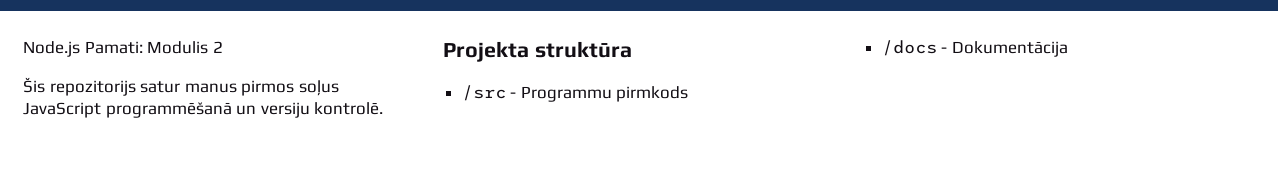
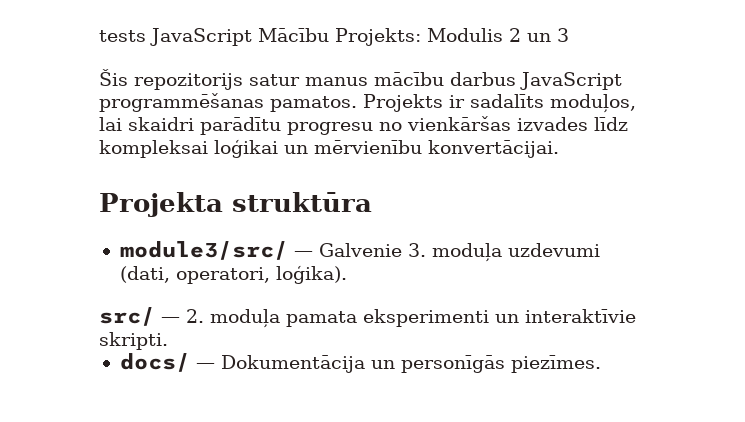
- Node.js Pamati: Modulis 2
+ tests JavaScript Mācību Projekts: Modulis 2 un 3
- Šis repozitorijs satur manus pirmos soļus JavaScript programmēšanā un versiju kontrolē.
+ Šis repozitorijs satur manus mācību darbus JavaScript programmēšanas pamatos. Projekts ir sadalīts moduļos, lai skaidri parādītu progresu no vienkāršas izvades līdz kompleksai loģikai un mērvienību konvertācijai.
  Projekta struktūra
- /src - Programmu pirmkods
- /docs - Dokumentācija
+ module3/src/ — Galvenie 3. moduļa uzdevumi (dati, operatori, loģika).
+ src/ — 2. moduļa pamata eksperimenti un interaktīvie skripti.
+ docs/ — Dokumentācija un personīgās piezīmes.

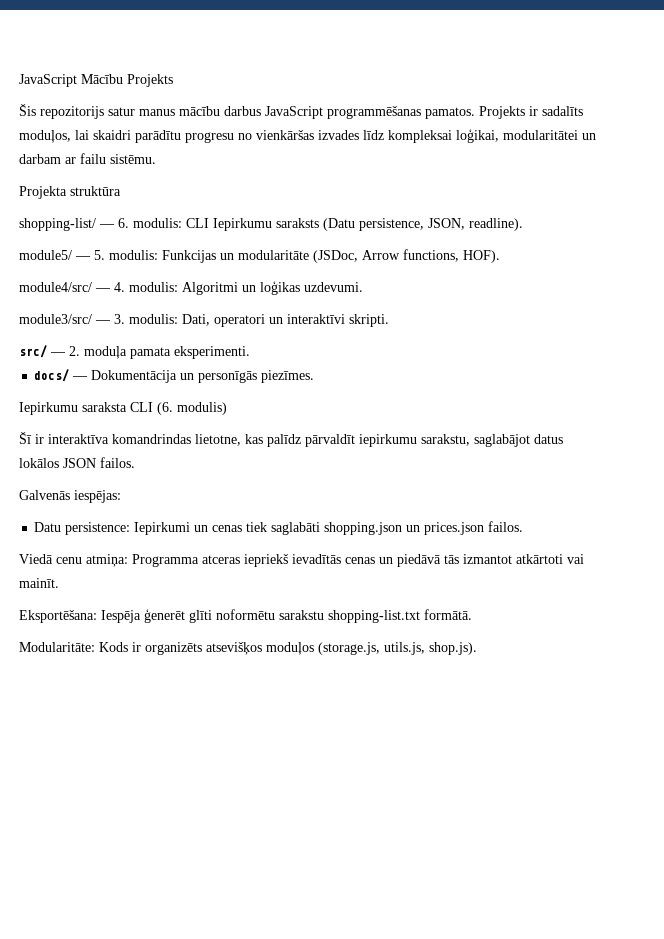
- tests JavaScript Mācību Projekts: Modulis 2 un 3
+ JavaScript Mācību Projekts
- Projekts ir sadalīts moduļos, lai skaidri parādītu progresu no vienkāršas izvades līdz kompleksai loģikai un mērvienību konvertācijai.
+ Projekts ir sadalīts moduļos, lai skaidri parādītu progresu no vienkāršas izvades līdz kompleksai loģikai, modularitātei un darbam ar failu sistēmu.
  Projekta struktūra
- module3/src/ — Galvenie 3. moduļa uzdevumi (dati, operatori, loģika).
+ shopping-list/ — 6. modulis: CLI Iepirkumu saraksts (Datu persistence, JSON, readline).
+ module5/ — 5. modulis: Funkcijas un modularitāte (JSDoc, Arrow functions, HOF).
+ module4/src/ — 4. modulis: Algoritmi un loģikas uzdevumi.
+ module3/src/ — 3. modulis: Dati, operatori un interaktīvi skripti.
- src/ — 2. moduļa pamata eksperimenti un interaktīvie skripti.
+ src/ — 2. moduļa pamata eksperimenti.
+ Iepirkumu saraksta CLI (6. modulis)
+ Šī ir interaktīva komandrindas lietotne, kas palīdz pārvaldīt iepirkumu sarakstu, saglabājot datus lokālos JSON failos.
+ Galvenās iespējas:
+ Datu persistence: Iepirkumi un cenas tiek saglabāti shopping.json un prices.json failos.
+ Viedā cenu atmiņa: Programma atceras iepriekš ievadītās cenas un piedāvā tās izmantot atkārtoti vai mainīt.
+ Eksportēšana: Iespēja ģenerēt glīti noformētu sarakstu shopping-list.txt formātā.
+ Modularitāte: Kods ir organizēts atsevišķos moduļos (storage.js, utils.js, shop.js).

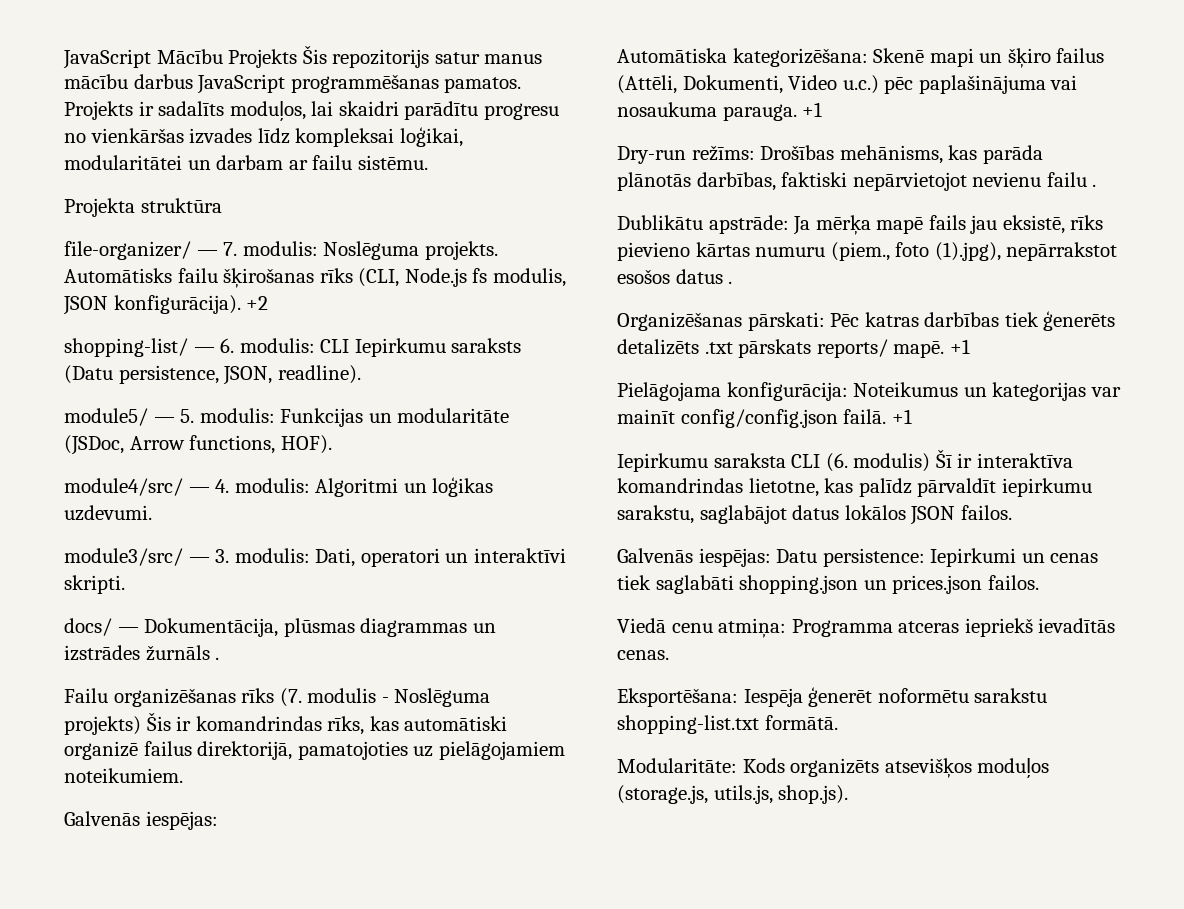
- JavaScript Mācību Projekts
- Šis repozitorijs satur manus mācību darbus JavaScript programmēšanas pamatos.
+ JavaScript Mācību Projekts Šis repozitorijs satur manus mācību darbus JavaScript programmēšanas pamatos.
+ file-organizer/ — 7. modulis: Noslēguma projekts. Automātisks failu šķirošanas rīks (CLI, Node.js fs modulis, JSON konfigurācija). +2
- src/ — 2. moduļa pamata eksperimenti.
- docs/ — Dokumentācija un personīgās piezīmes.
+ docs/ — Dokumentācija, plūsmas diagrammas un izstrādes žurnāls .
+ Failu organizēšanas rīks (7. modulis - Noslēguma projekts) Šis ir komandrindas rīks, kas automātiski organizē failus direktorijā, pamatojoties uz pielāgojamiem noteikumiem.
+ Galvenās iespējas:
+ Automātiska kategorizēšana: Skenē mapi un šķiro failus (Attēli, Dokumenti, Video u.c.) pēc paplašinājuma vai nosaukuma parauga. +1
+ Dry-run režīms: Drošības mehānisms, kas parāda plānotās darbības, faktiski nepārvietojot nevienu failu .
+ Dublikātu apstrāde: Ja mērķa mapē fails jau eksistē, rīks pievieno kārtas numuru (piem., foto (1).jpg), nepārrakstot esošos datus .
+ Organizēšanas pārskati: Pēc katras darbības tiek ģenerēts detalizēts .txt pārskats reports/ mapē. +1
+ Pielāgojama konfigurācija: Noteikumus un kategorijas var mainīt config/config.json failā. +1
- Iepirkumu saraksta CLI (6. modulis)
- Šī ir interaktīva komandrindas lietotne, kas palīdz pārvaldīt iepirkumu sarakstu, saglabājot datus lokālos JSON failos.
+ Iepirkumu saraksta CLI (6. modulis) Šī ir interaktīva komandrindas lietotne, kas palīdz pārvaldīt iepirkumu sarakstu, saglabājot datus lokālos JSON failos.
- Galvenās iespējas:
- Datu persistence: Iepirkumi un cenas tiek saglabāti shopping.json un prices.json failos.
+ Galvenās iespējas: Datu persistence: Iepirkumi un cenas tiek saglabāti shopping.json un prices.json failos.
- Viedā cenu atmiņa: Programma atceras iepriekš ievadītās cenas un piedāvā tās izmantot atkārtoti vai mainīt.
+ Viedā cenu atmiņa: Programma atceras iepriekš ievadītās cenas.
- Eksportēšana: Iespēja ģenerēt glīti noformētu sarakstu shopping-list.txt formātā.
+ Eksportēšana: Iespēja ģenerēt noformētu sarakstu shopping-list.txt formātā.
- Modularitāte: Kods ir organizēts atsevišķos moduļos (storage.js, utils.js, shop.js).
+ Modularitāte: Kods organizēts atsevišķos moduļos (storage.js, utils.js, shop.js).

